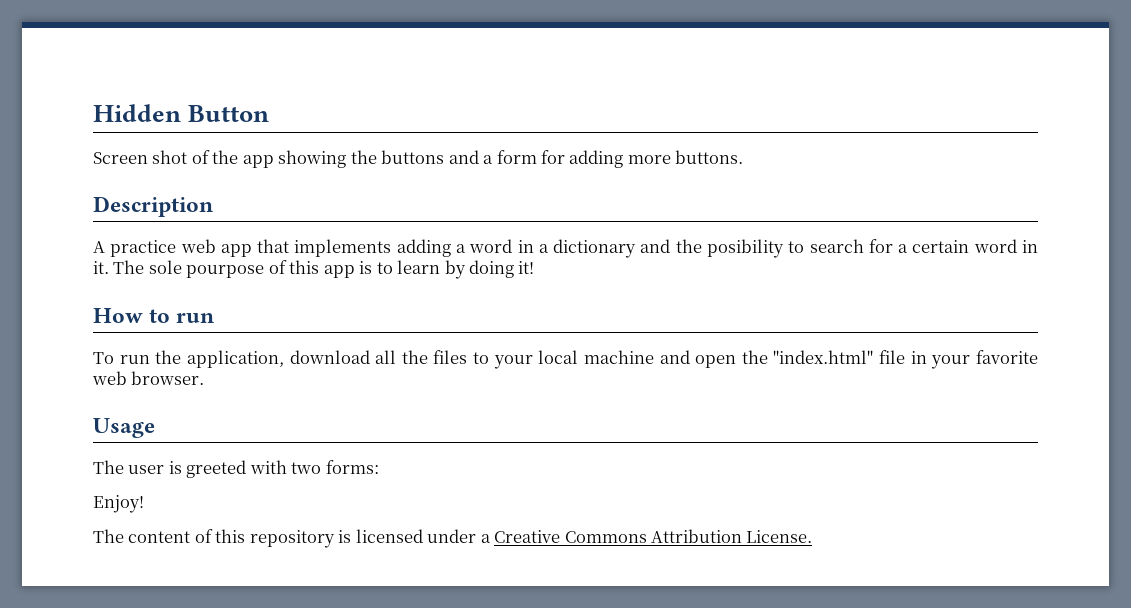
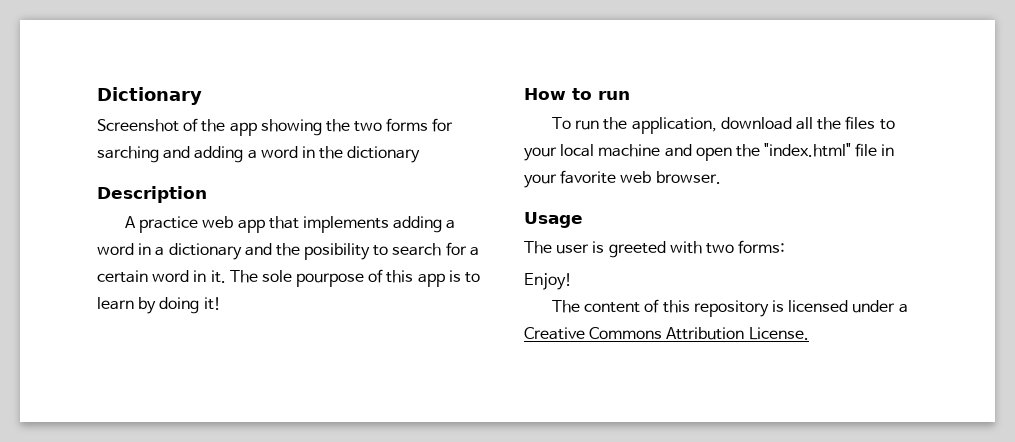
- Hidden Button
- Screen shot of the app showing the buttons and a form for adding more buttons.
+ Dictionary
+ Screenshot of the app showing the two forms for sarching and adding a word in the dictionary

